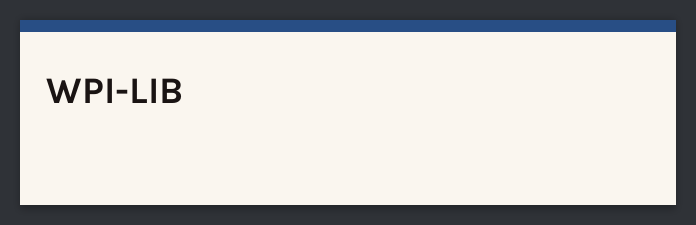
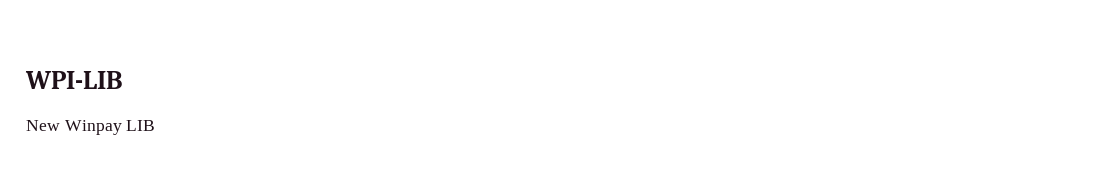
+ New Winpay LIB

